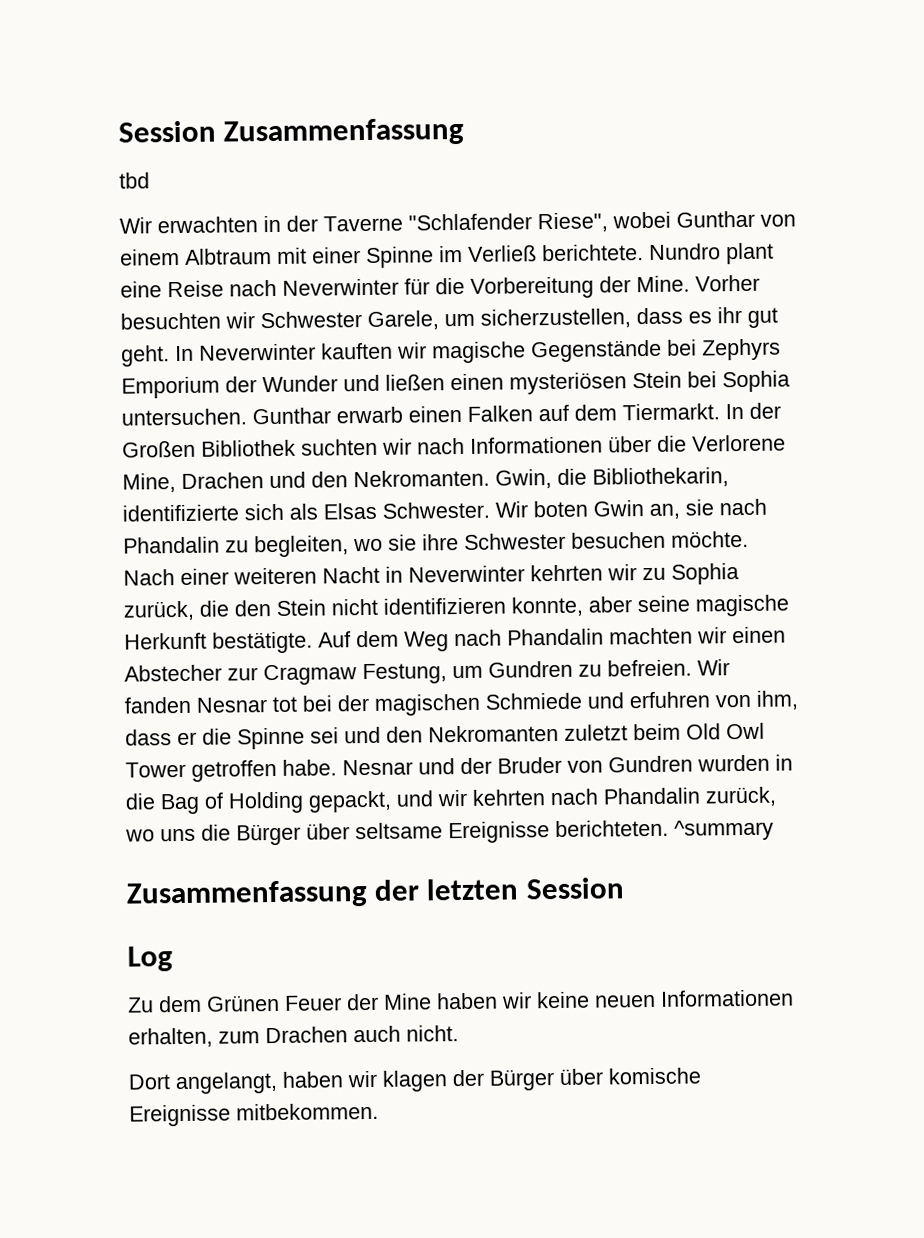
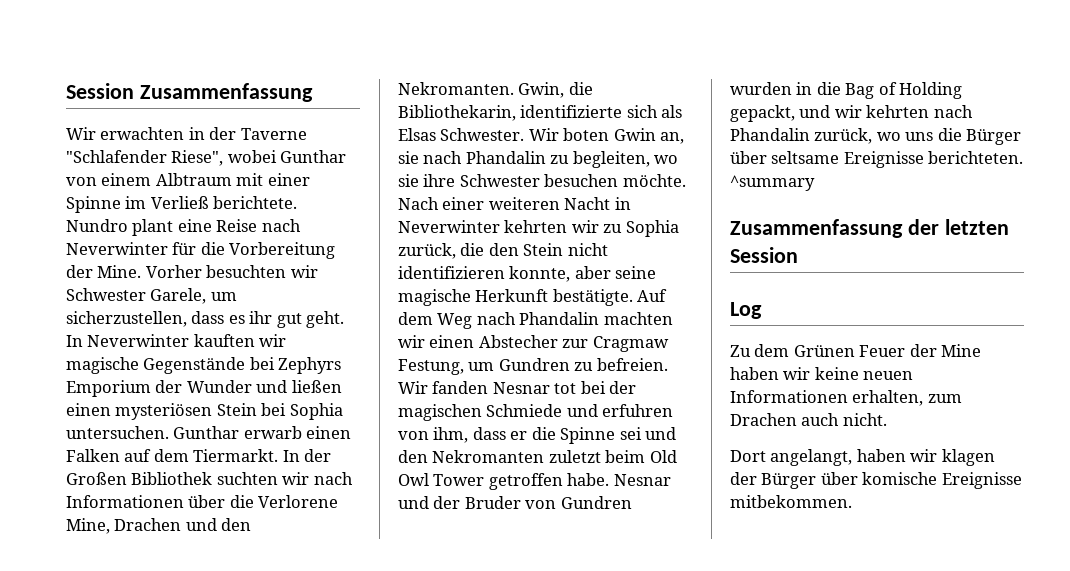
- tbd

